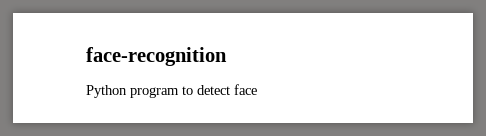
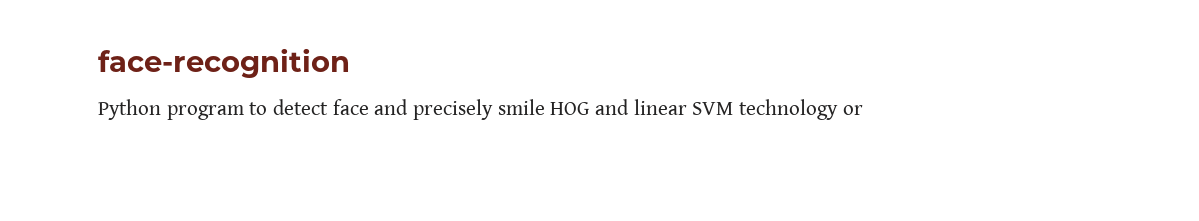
- Python program to detect face
+ Python program to detect face and precisely smile HOG and linear SVM technology or

